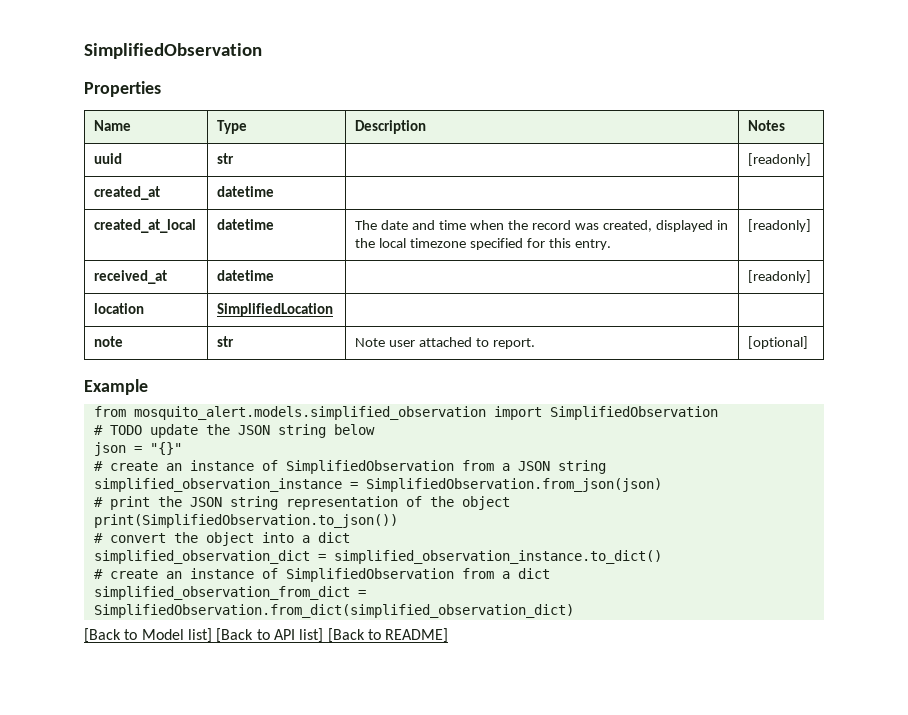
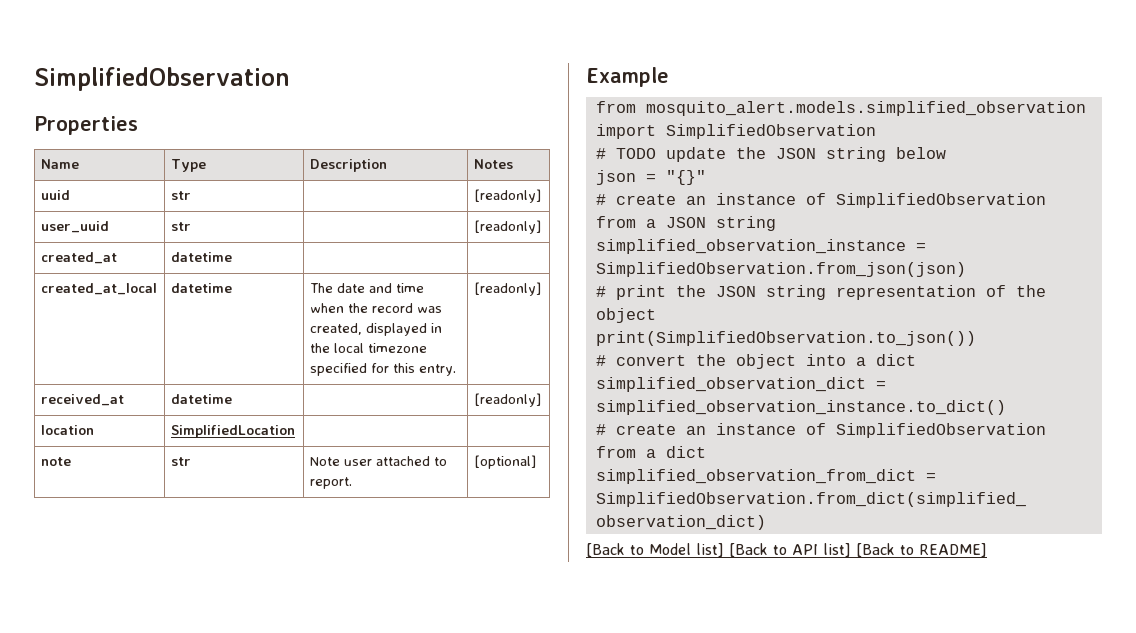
+ user_uuid | str | | [readonly]

